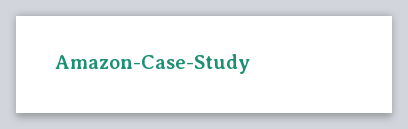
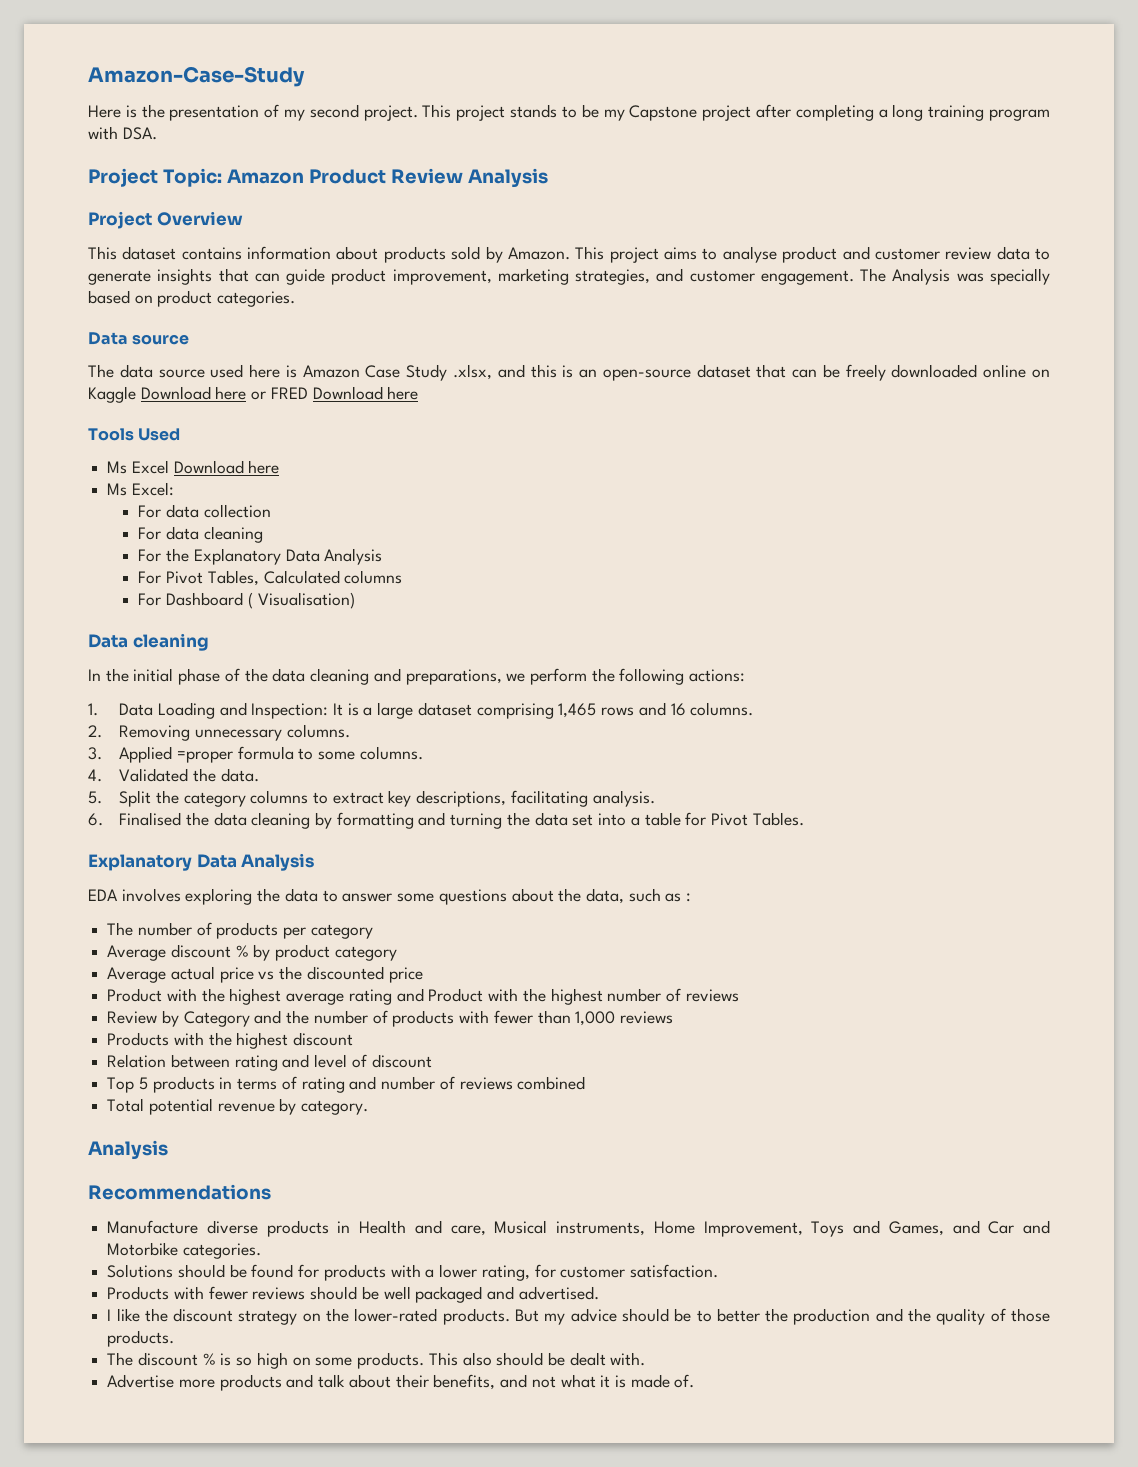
+ Here is the presentation of my second project. This project stands to be my Capstone project after completing a long training program with DSA.
+ Project Topic: Amazon Product Review Analysis
+ Project Overview
+ This dataset contains information about products sold by Amazon. This project aims to analyse product and customer review data to generate insights that can guide product improvement, marketing strategies, and customer engagement. The Analysis was specially based on product categories.
+ Data source
+ The data source used here is Amazon Case Study .xlsx, and this is an open-source dataset that can be freely downloaded online on Kaggle Download here or FRED Download here
+ Tools Used
+ Ms Excel Download here
+ Ms Excel:
+ For data collection
+ For data cleaning
+ For the Explanatory Data Analysis
+ For Pivot Tables, Calculated columns
+ For Dashboard ( Visualisation)
+ Data cleaning
+ In the initial phase of the data cleaning and preparations, we perform the following actions:
+ 1. Data Loading and Inspection: It is a large dataset comprising 1,465 rows and 16 columns.
+ 2. Removing unnecessary columns.
+ 3. Applied =proper formula to some columns.
+ 4. Validated the data.
+ 5. Split the category columns to extract key descriptions, facilitating analysis.
+ 6. Finalised the data cleaning by formatting and turning the data set into a table for Pivot Tables.
+ Explanatory Data Analysis
+ EDA involves exploring the data to answer some questions about the data, such as :
+ The number of products per category
+ Average discount % by product category
+ Average actual price vs the discounted price
+ Product with the highest average rating and Product with the highest number of reviews
+ Review by Category and the number of products with fewer than 1,000 reviews
+ Products with the highest discount
+ Relation between rating and level of discount
+ Top 5 products in terms of rating and number of reviews combined
+ Total potential revenue by category.
+ Analysis
+ Recommendations
+ Manufacture diverse products in Health and care, Musical instruments, Home Improvement, Toys and Games, and Car and Motorbike categories.
+ Solutions should be found for products with a lower rating, for customer satisfaction.
+ Products with fewer reviews should be well packaged and advertised.
+ I like the discount strategy on the lower-rated products. But my advice should be to better the production and the quality of those products.
+ The discount % is so high on some products. This also should be dealt with.
+ Advertise more products and talk about their benefits, and not what it is made of.

